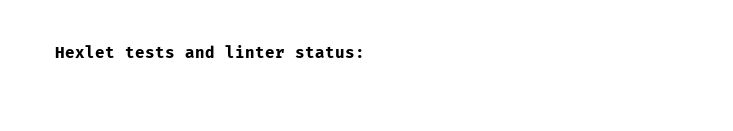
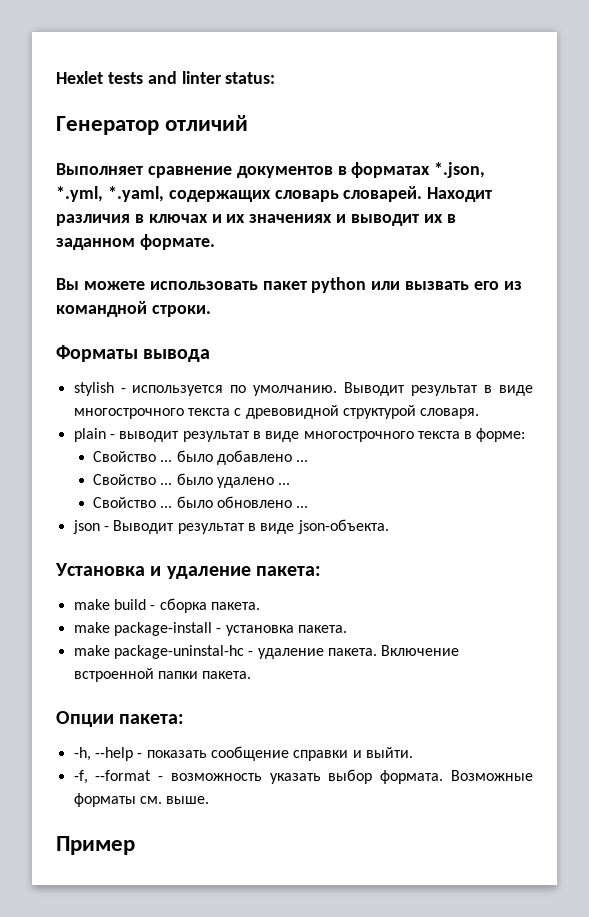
+ Генератор отличий
+ Выполняет сравнение документов в форматах *.json, *.yml, *.yaml, содержащих словарь словарей. Находит различия в ключах и их значениях и выводит их в заданном формате.
+ Вы можете использовать пакет python или вызвать его из командной строки.
+ Форматы вывода
+ stylish - используется по умолчанию. Выводит результат в виде многострочного текста с древовидной структурой словаря.
+ plain - выводит результат в виде многострочного текста в форме:
+ Свойство ... было добавлено ...
+ Свойство ... было удалено ...
+ Свойство ... было обновлено ...
+ json - Выводит результат в виде json-объекта.
+ Установка и удаление пакета:
+ make build - сборка пакета.
+ make package-install - установка пакета.
+ make package-uninstal-hc - удаление пакета. Включение встроенной папки пакета.
+ Опции пакета:
+ -h, --help - показать сообщение справки и выйти.
+ -f, --format - возможность указать выбор формата. Возможные форматы см. выше.
+ Пример

